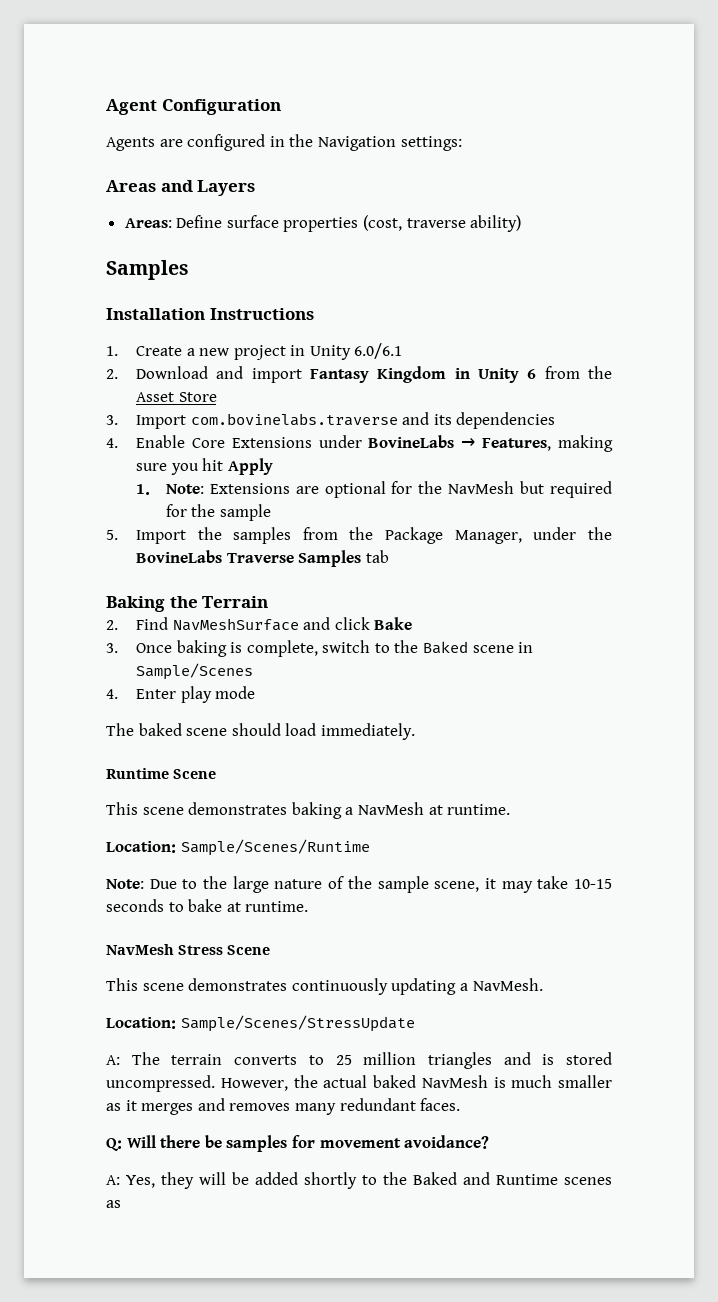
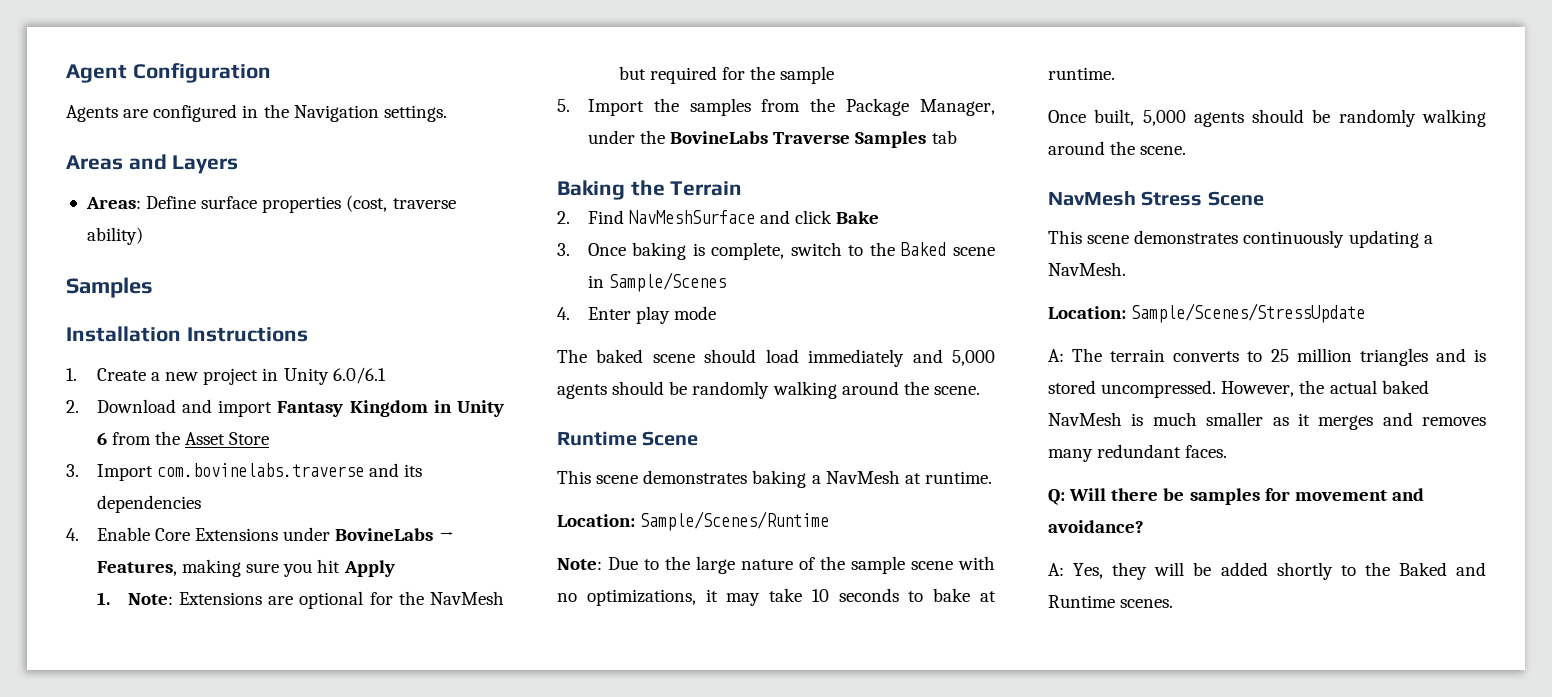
- Agents are configured in the Navigation settings:
+ Agents are configured in the Navigation settings.
- The baked scene should load immediately.
+ The baked scene should load immediately and 5,000 agents should be randomly walking around the scene.
- Note: Due to the large nature of the sample scene, it may take 10-15 seconds to bake at runtime.
+ Note: Due to the large nature of the sample scene with no optimizations, it may take 10 seconds to bake at runtime.
+ Once built, 5,000 agents should be randomly walking around the scene.
- Q: Will there be samples for movement avoidance?
+ Q: Will there be samples for movement and avoidance?
- A: Yes, they will be added shortly to the Baked and Runtime scenes as
+ A: Yes, they will be added shortly to the Baked and Runtime scenes.

